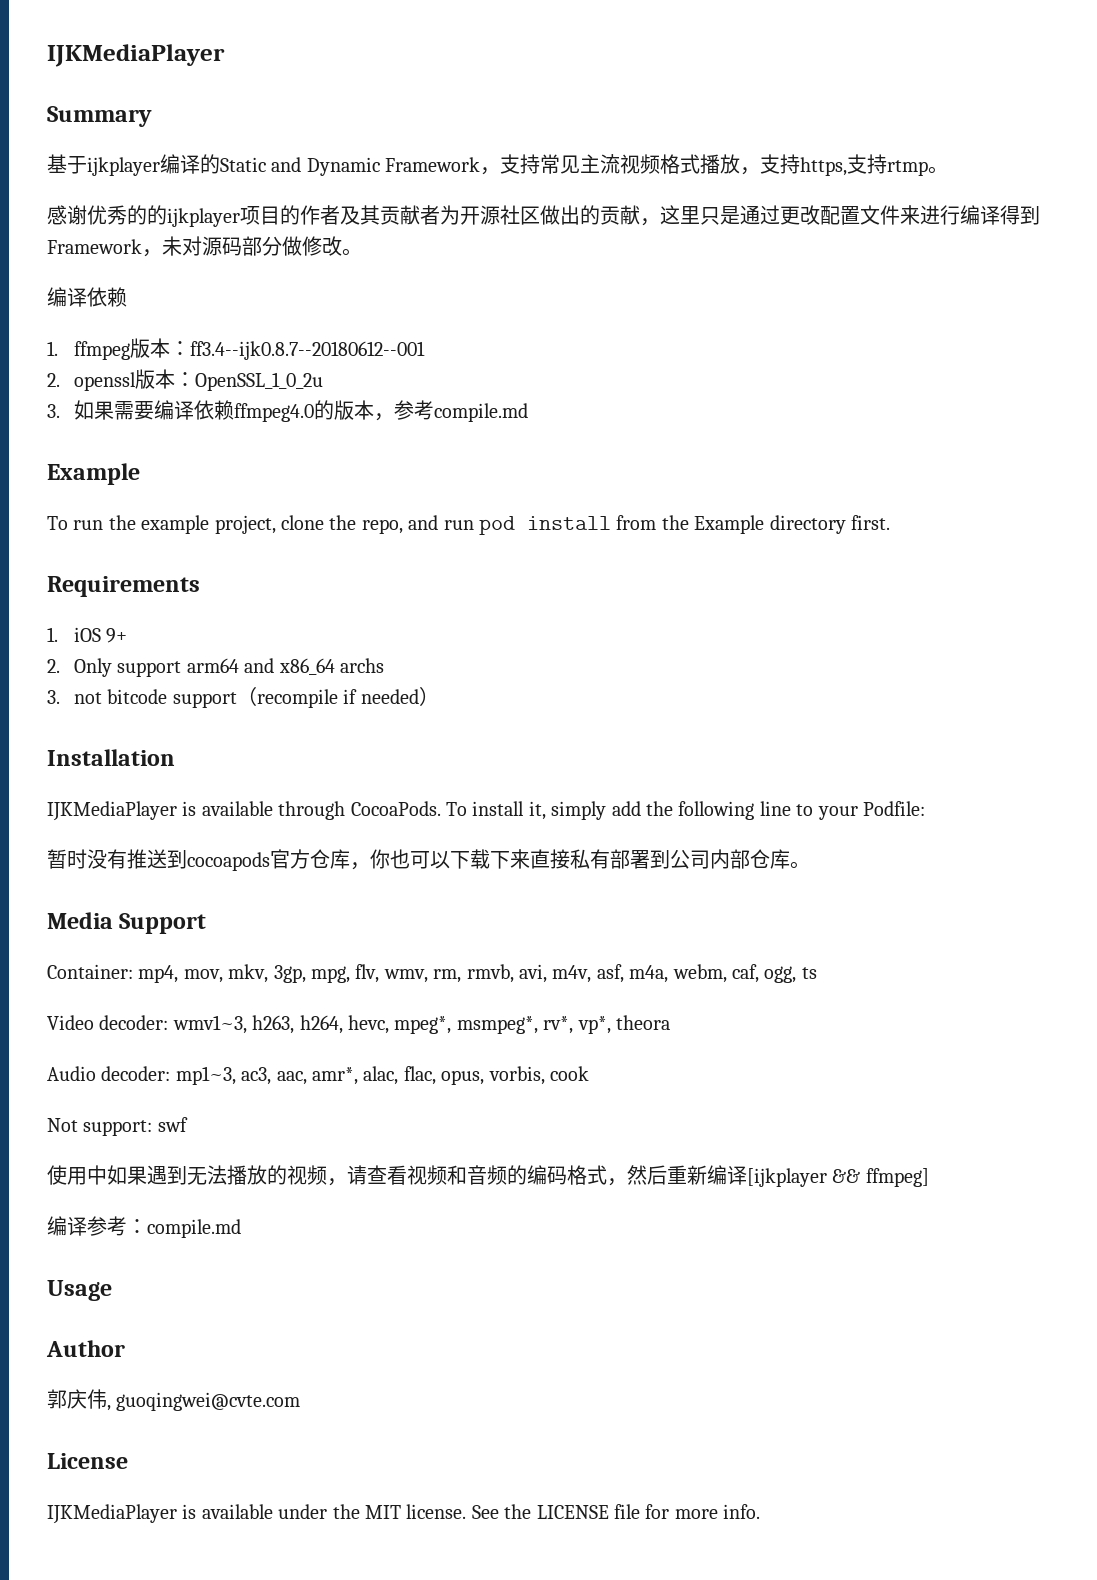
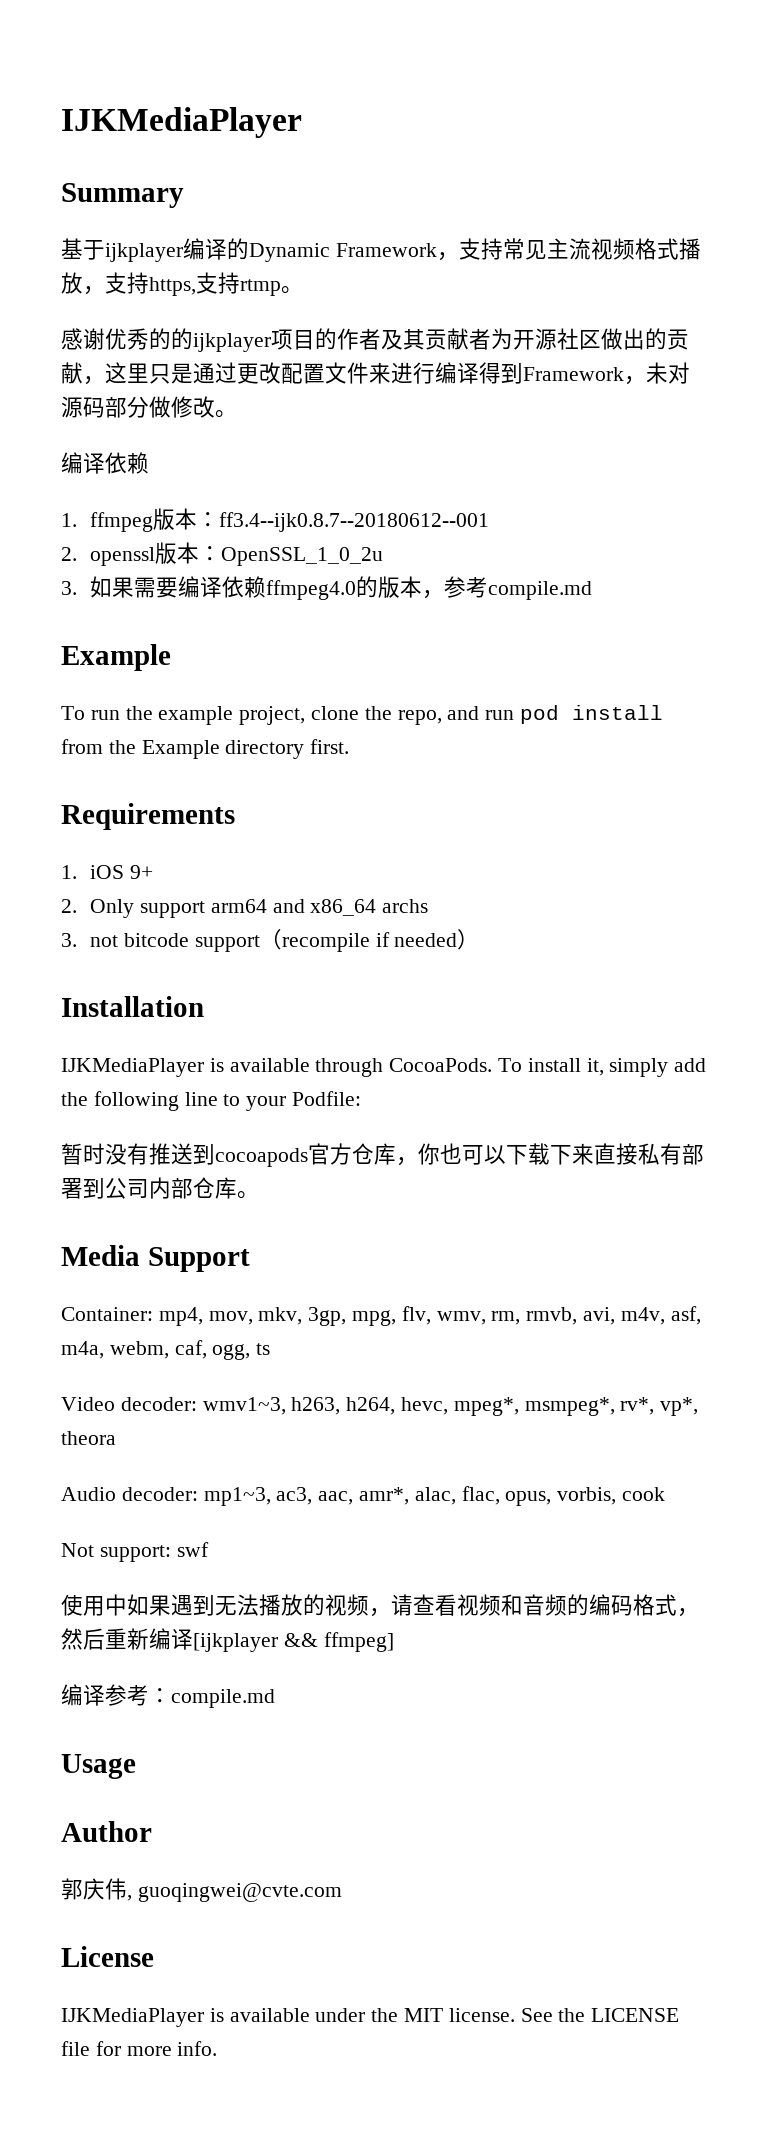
- 基于ijkplayer编译的Static and Dynamic Framework，支持常见主流视频格式播放，支持https,支持rtmp。
+ 基于ijkplayer编译的Dynamic Framework，支持常见主流视频格式播放，支持https,支持rtmp。

